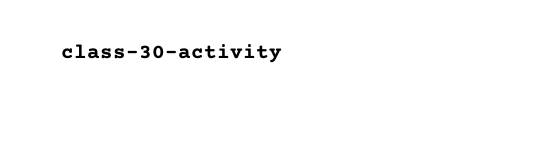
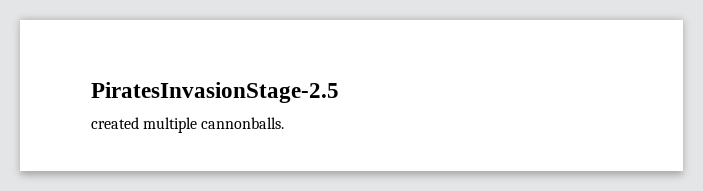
- class-30-activity
+ PiratesInvasionStage-2.5
+ created multiple cannonballs.

